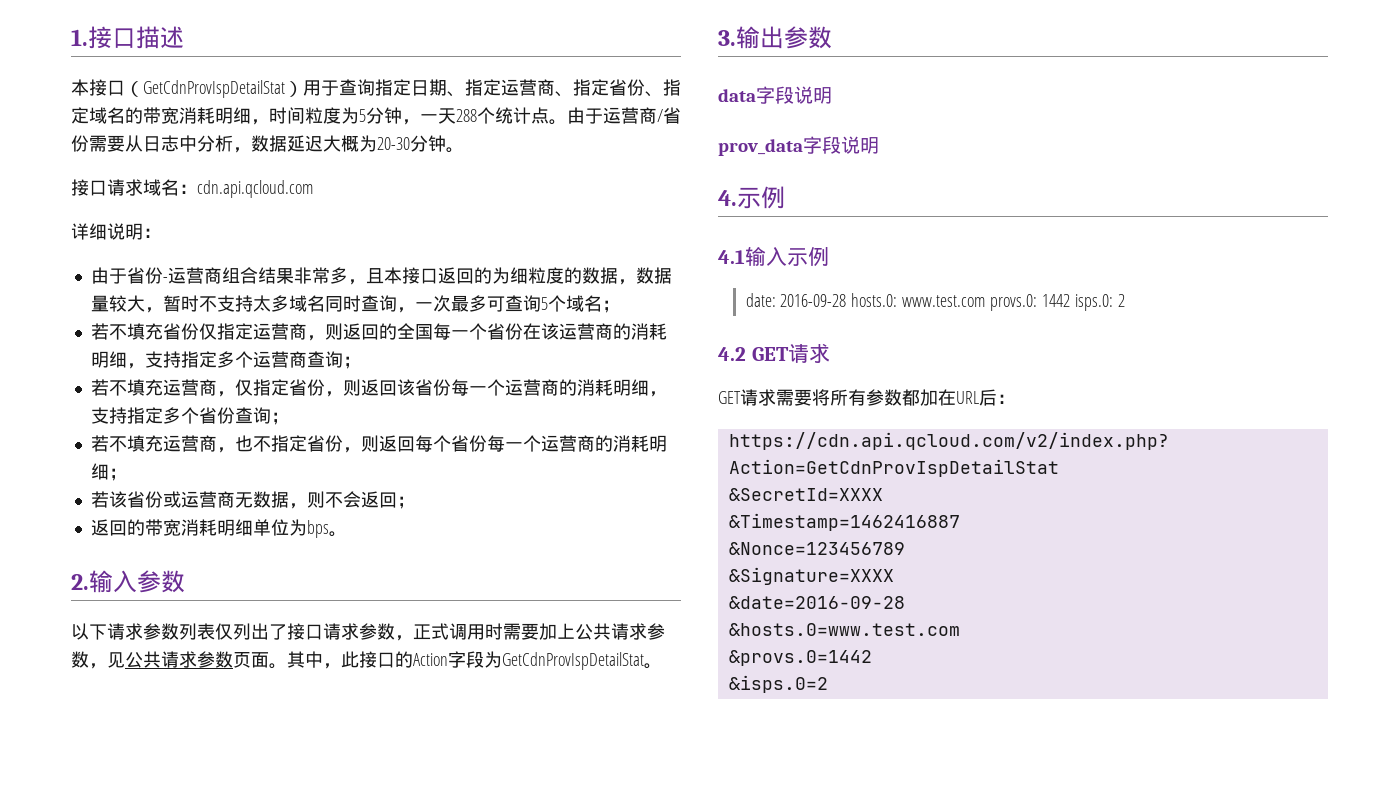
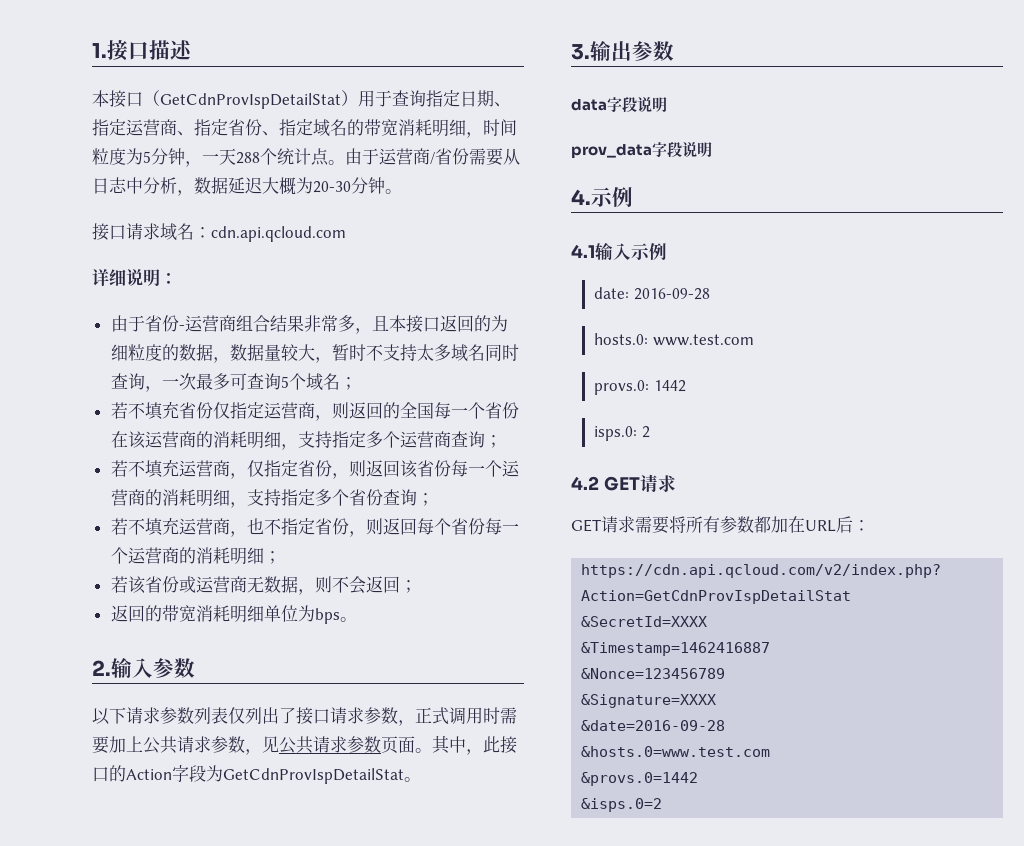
- date: 2016-09-28 hosts.0: www.test.com provs.0: 1442 isps.0: 2
+ date: 2016-09-28
+ hosts.0: www.test.com
+ provs.0: 1442
+ isps.0: 2

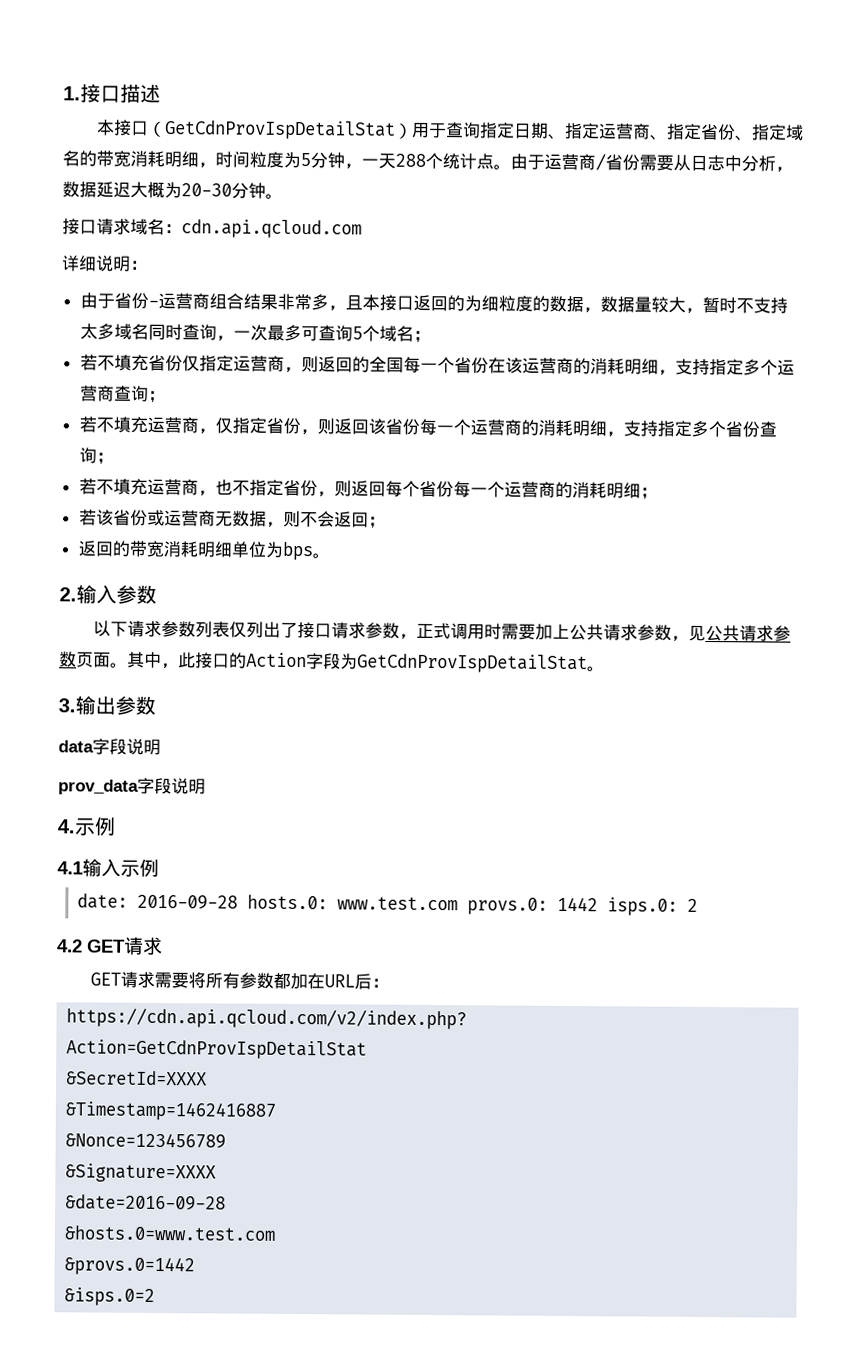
- date: 2016-09-28
- hosts.0: www.test.com
- provs.0: 1442
- isps.0: 2
+ date: 2016-09-28 hosts.0: www.test.com provs.0: 1442 isps.0: 2

